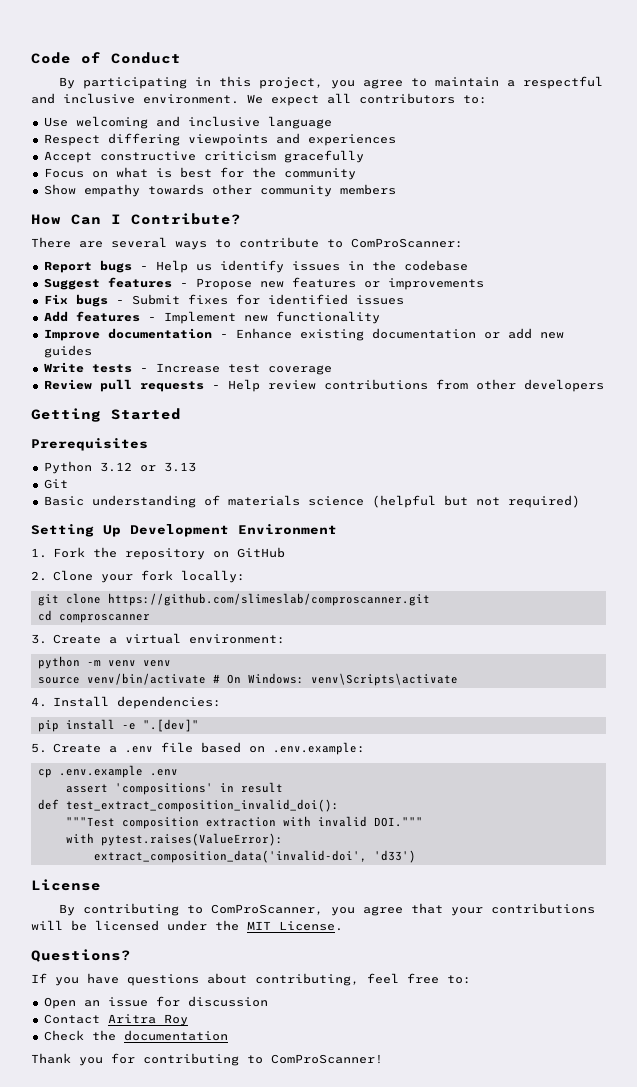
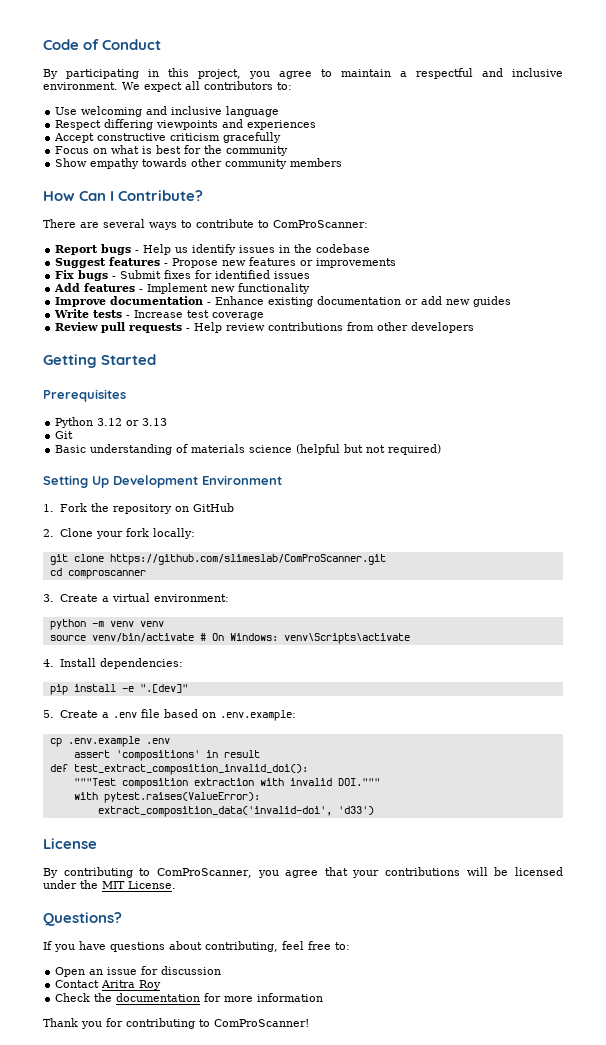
- git clone https://github.com/slimeslab/comproscanner.git
+ git clone https://github.com/slimeslab/ComProScanner.git
- Check the documentation
+ Check the documentation for more information

